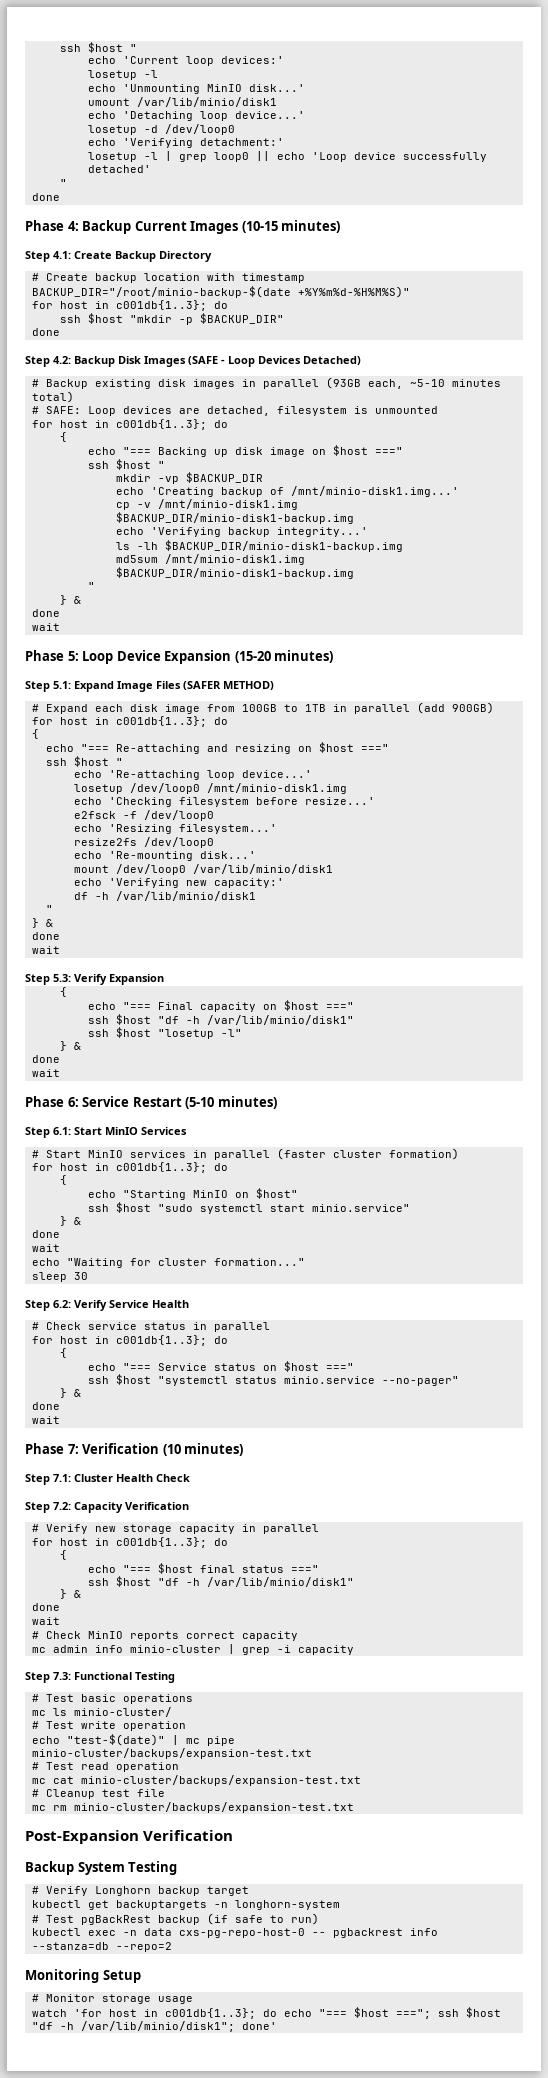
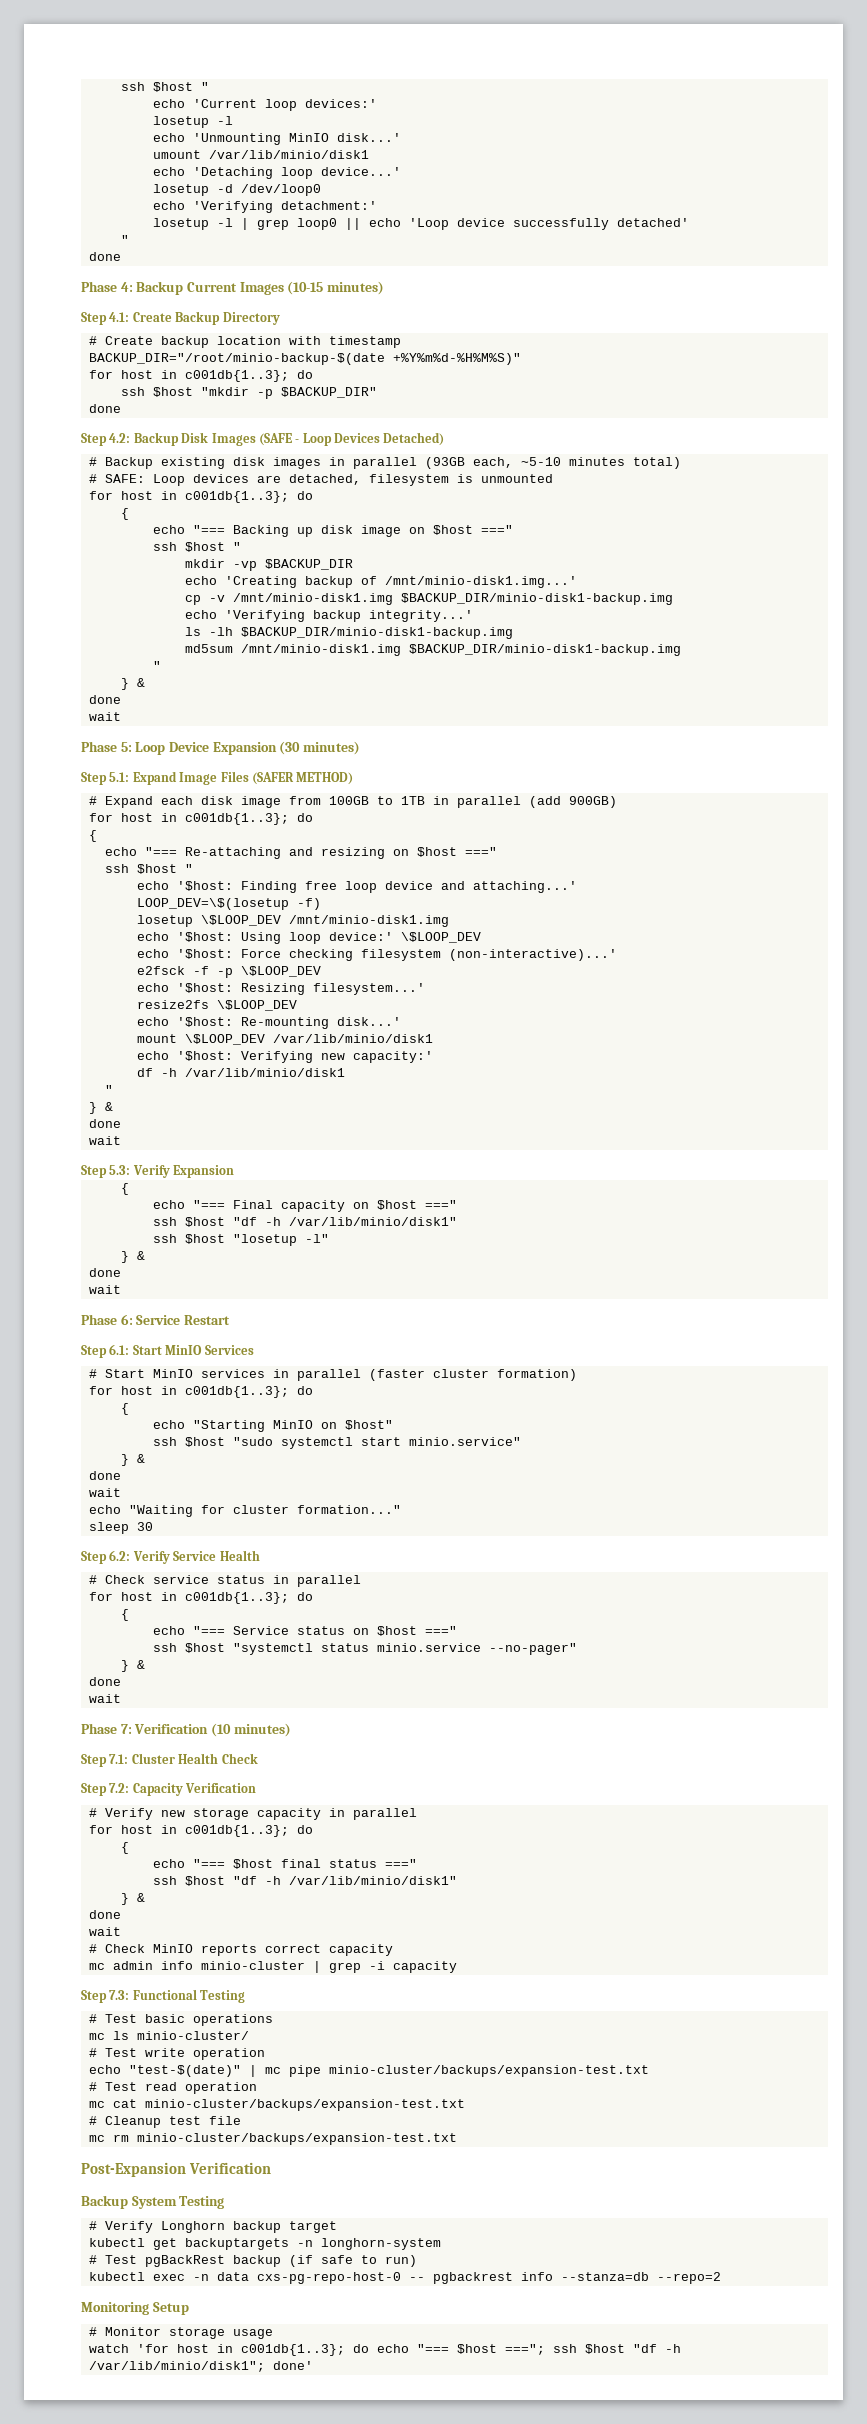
- Phase 5: Loop Device Expansion (15-20 minutes)
+ Phase 5: Loop Device Expansion (30 minutes)
- echo 'Re-attaching loop device...'
- losetup /dev/loop0 /mnt/minio-disk1.img
+ echo '$host: Finding free loop device and attaching...'
+ LOOP_DEV=\$(losetup -f)
+ losetup \$LOOP_DEV /mnt/minio-disk1.img
- echo 'Checking filesystem before resize...'
+ echo '$host: Using loop device:' \$LOOP_DEV
+ echo '$host: Force checking filesystem (non-interactive)...'
- e2fsck -f /dev/loop0
- echo 'Resizing filesystem...'
+ e2fsck -f -p \$LOOP_DEV
+ echo '$host: Resizing filesystem...'
- resize2fs /dev/loop0
- echo 'Re-mounting disk...'
+ resize2fs \$LOOP_DEV
+ echo '$host: Re-mounting disk...'
- mount /dev/loop0 /var/lib/minio/disk1
- echo 'Verifying new capacity:'
+ mount \$LOOP_DEV /var/lib/minio/disk1
+ echo '$host: Verifying new capacity:'
- Phase 6: Service Restart (5-10 minutes)
+ Phase 6: Service Restart

